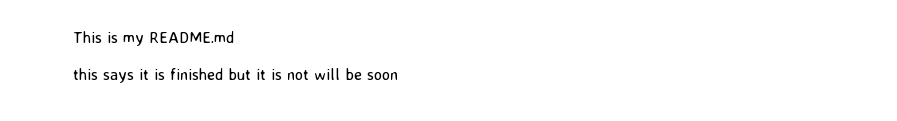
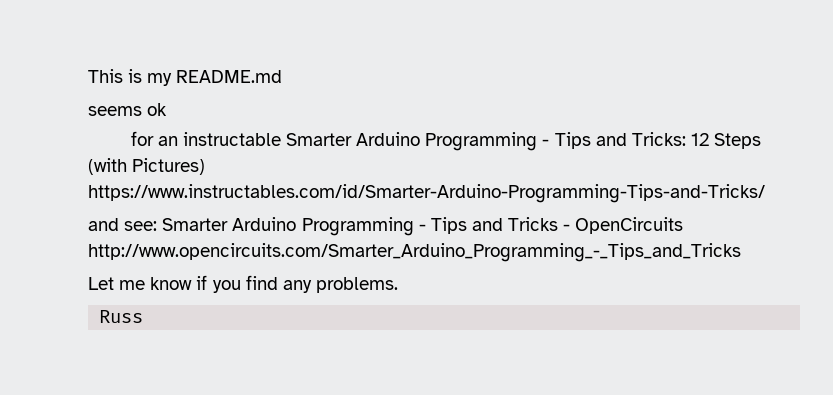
- this says it is finished but it is not will be soon
+ seems ok
+ for an instructable Smarter Arduino Programming - Tips and Tricks: 12 Steps (with Pictures) https://www.instructables.com/id/Smarter-Arduino-Programming-Tips-and-Tricks/
+ and see: Smarter Arduino Programming - Tips and Tricks - OpenCircuits http://www.opencircuits.com/Smarter_Arduino_Programming_-_Tips_and_Tricks
+ Let me know if you find any problems.
+ Russ

